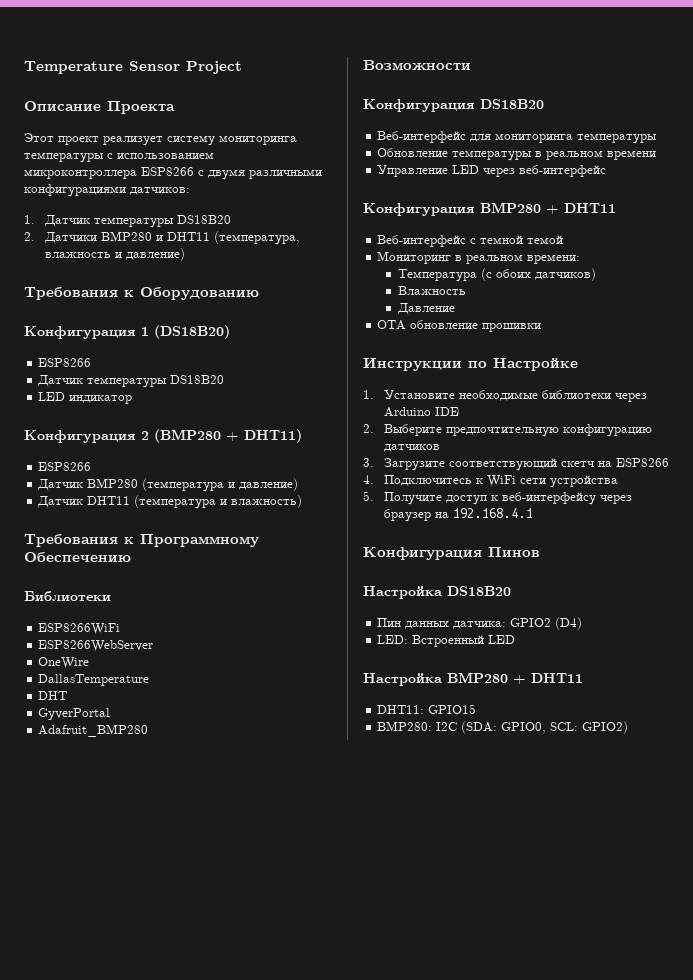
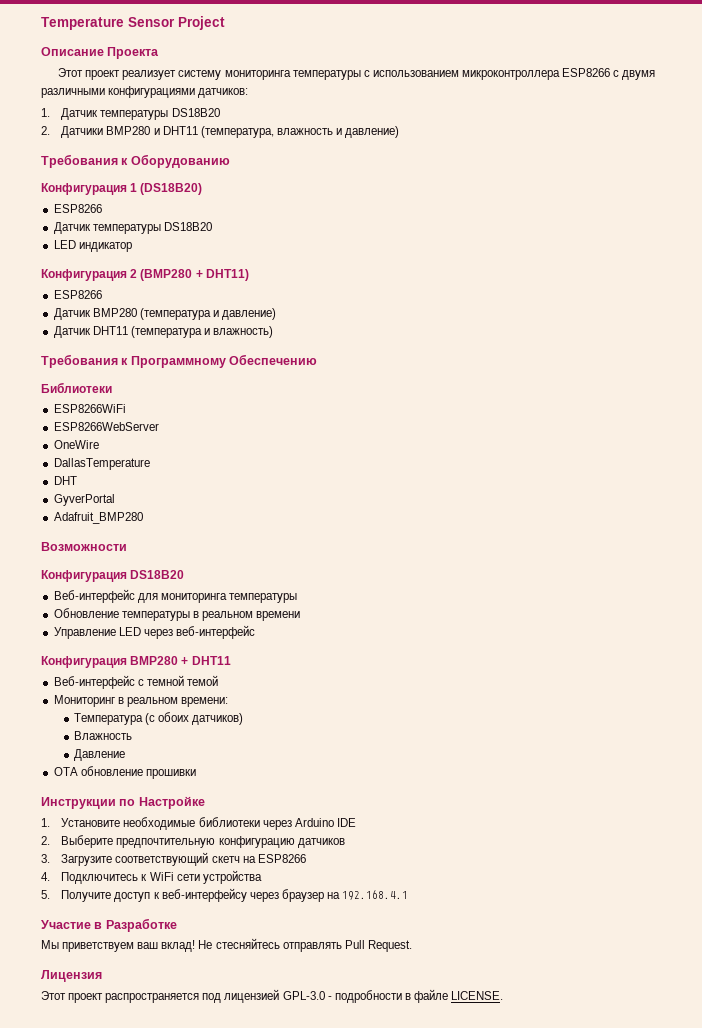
- Конфигурация Пинов
- Настройка DS18B20
- Пин данных датчика: GPIO2 (D4)
- LED: Встроенный LED
- Настройка BMP280 + DHT11
- DHT11: GPIO15
- BMP280: I2C (SDA: GPIO0, SCL: GPIO2)
+ Участие в Разработке
+ Мы приветствуем ваш вклад! Не стесняйтесь отправлять Pull Request.
+ Лицензия
+ Этот проект распространяется под лицензией GPL-3.0 - подробности в файле LICENSE.

